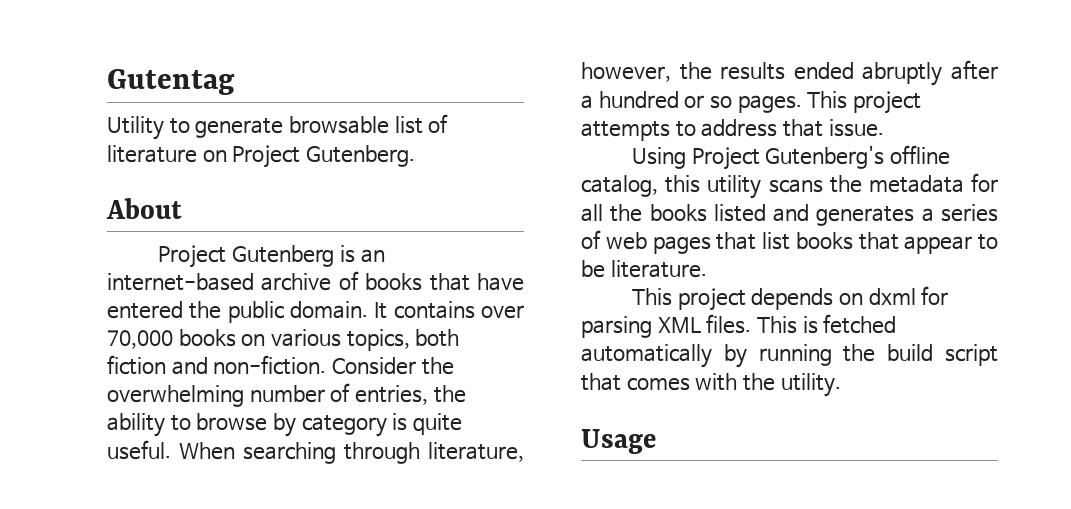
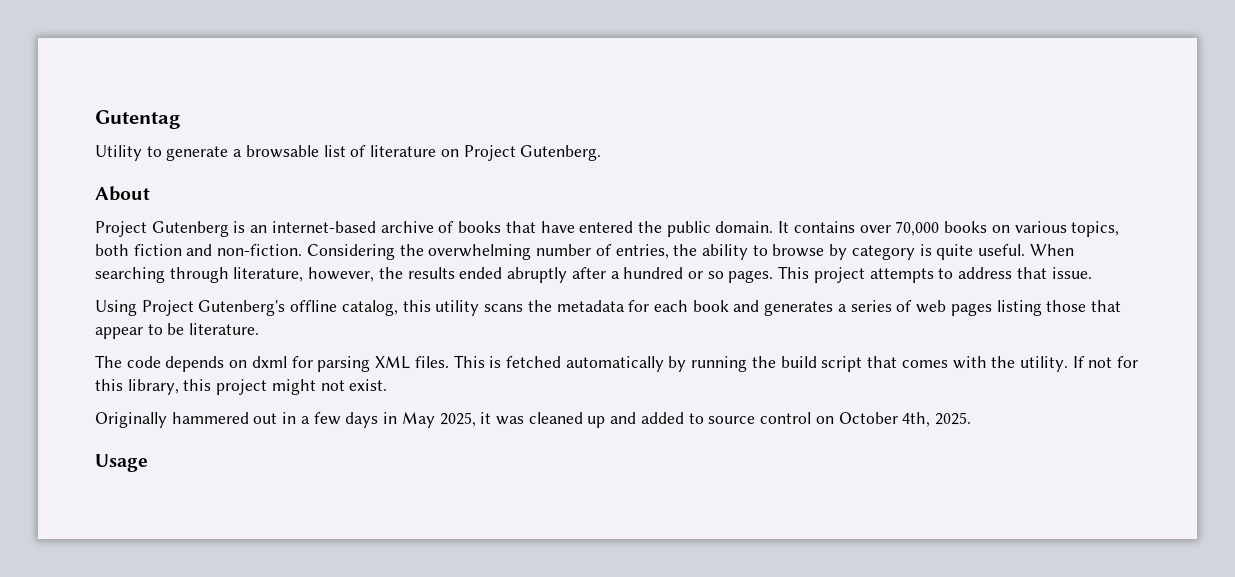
- Utility to generate browsable list of literature on Project Gutenberg.
+ Utility to generate a browsable list of literature on Project Gutenberg.
- Consider the overwhelming number of entries, the ability to browse by category is quite useful.
+ Considering the overwhelming number of entries, the ability to browse by category is quite useful.
- Using Project Gutenberg's offline catalog, this utility scans the metadata for all the books listed and generates a series of web pages that list books that appear to be literature.
+ Using Project Gutenberg's offline catalog, this utility scans the metadata for each book and generates a series of web pages listing those that appear to be literature.
- This project depends on dxml for parsing XML files.
+ The code depends on dxml for parsing XML files.
+ If not for this library, this project might not exist.
+ Originally hammered out in a few days in May 2025, it was cleaned up and added to source control on October 4th, 2025.

